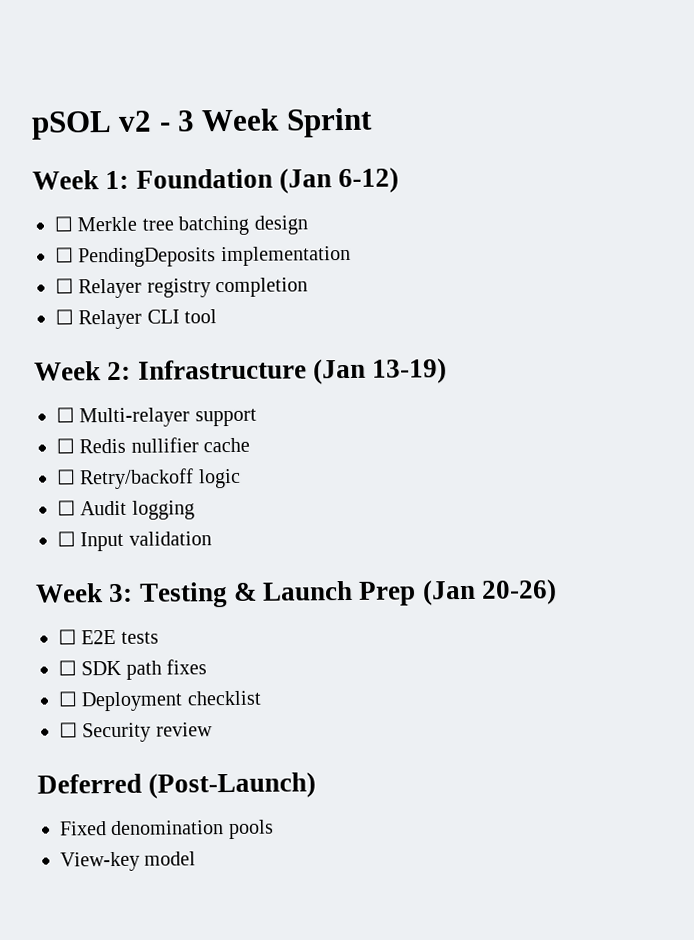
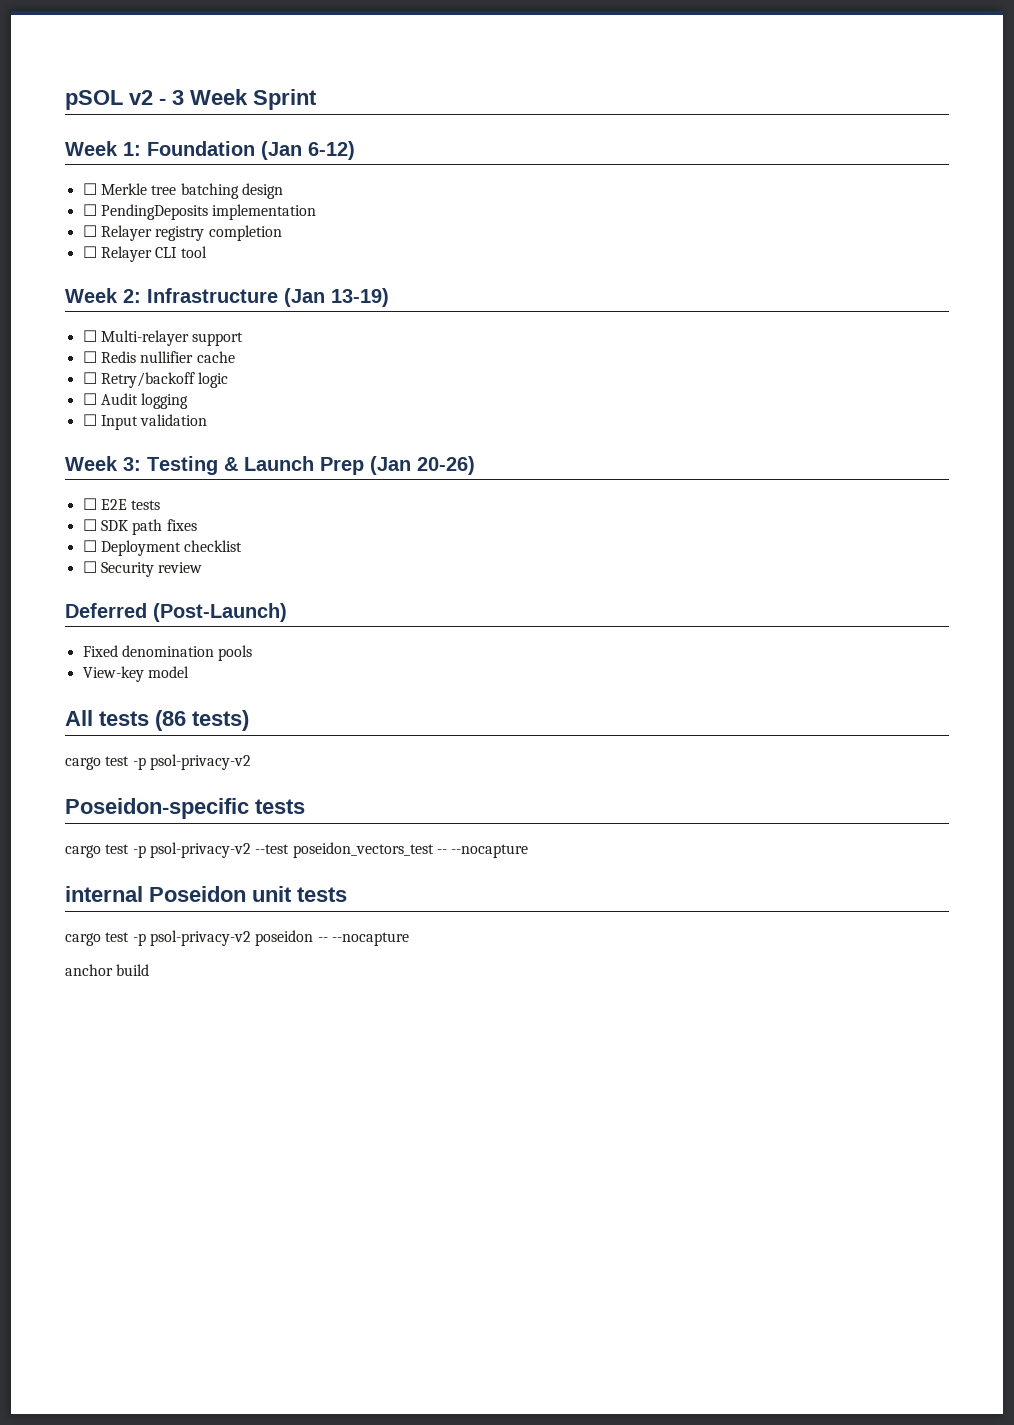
+ All tests (86 tests)
+ cargo test -p psol-privacy-v2
+ Poseidon-specific tests
+ cargo test -p psol-privacy-v2 --test poseidon_vectors_test -- --nocapture
+ internal Poseidon unit tests
+ cargo test -p psol-privacy-v2 poseidon -- --nocapture
+ anchor build

